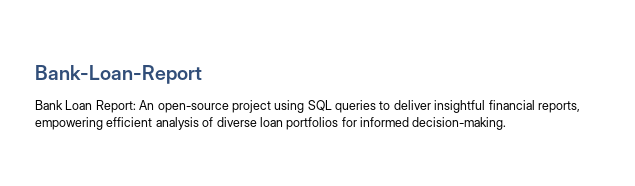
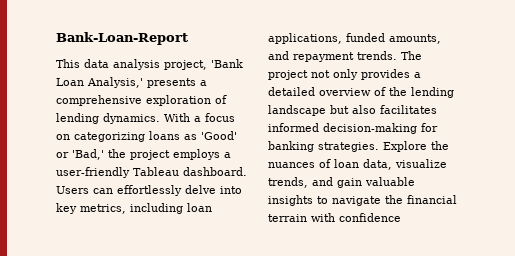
- Bank Loan Report: An open-source project using SQL queries to deliver insightful financial reports, empowering efficient analysis of diverse loan portfolios for informed decision-making.
+ This data analysis project, 'Bank Loan Analysis,' presents a comprehensive exploration of lending dynamics. With a focus on categorizing loans as 'Good' or 'Bad,' the project employs a user-friendly Tableau dashboard. Users can effortlessly delve into key metrics, including loan applications, funded amounts, and repayment trends. The project not only provides a detailed overview of the lending landscape but also facilitates informed decision-making for banking strategies. Explore the nuances of loan data, visualize trends, and gain valuable insights to navigate the financial terrain with confidence

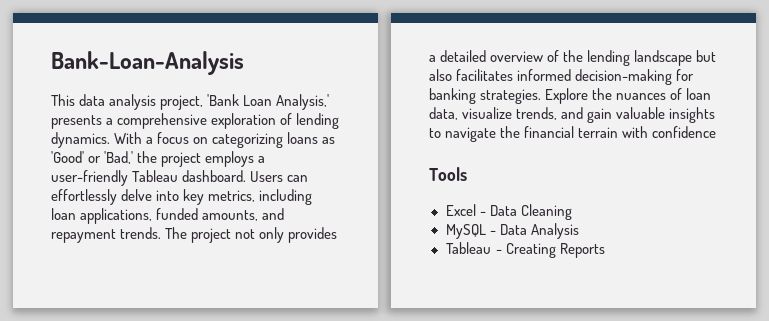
- Bank-Loan-Report
+ Bank-Loan-Analysis
+ Tools
+ Excel - Data Cleaning
+ MySQL - Data Analysis
+ Tableau - Creating Reports

